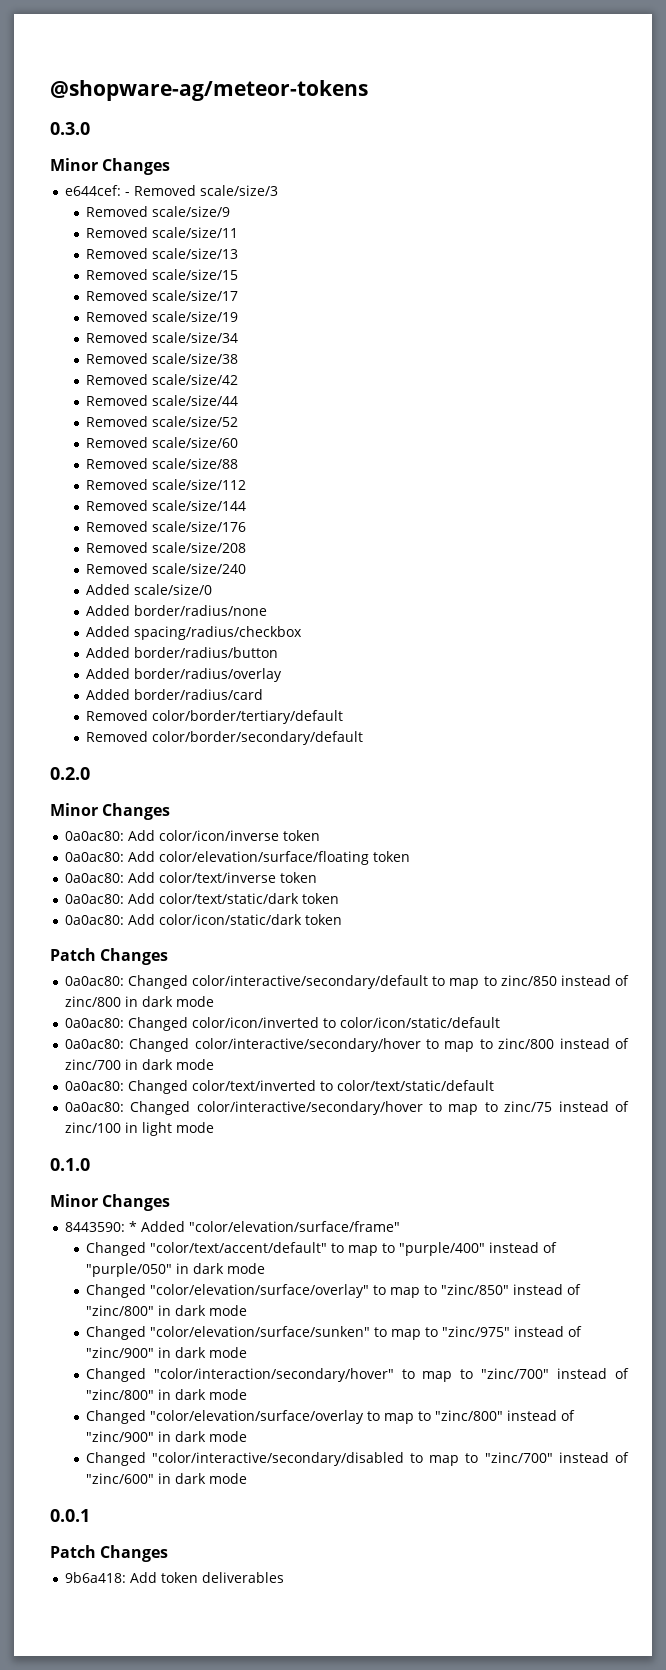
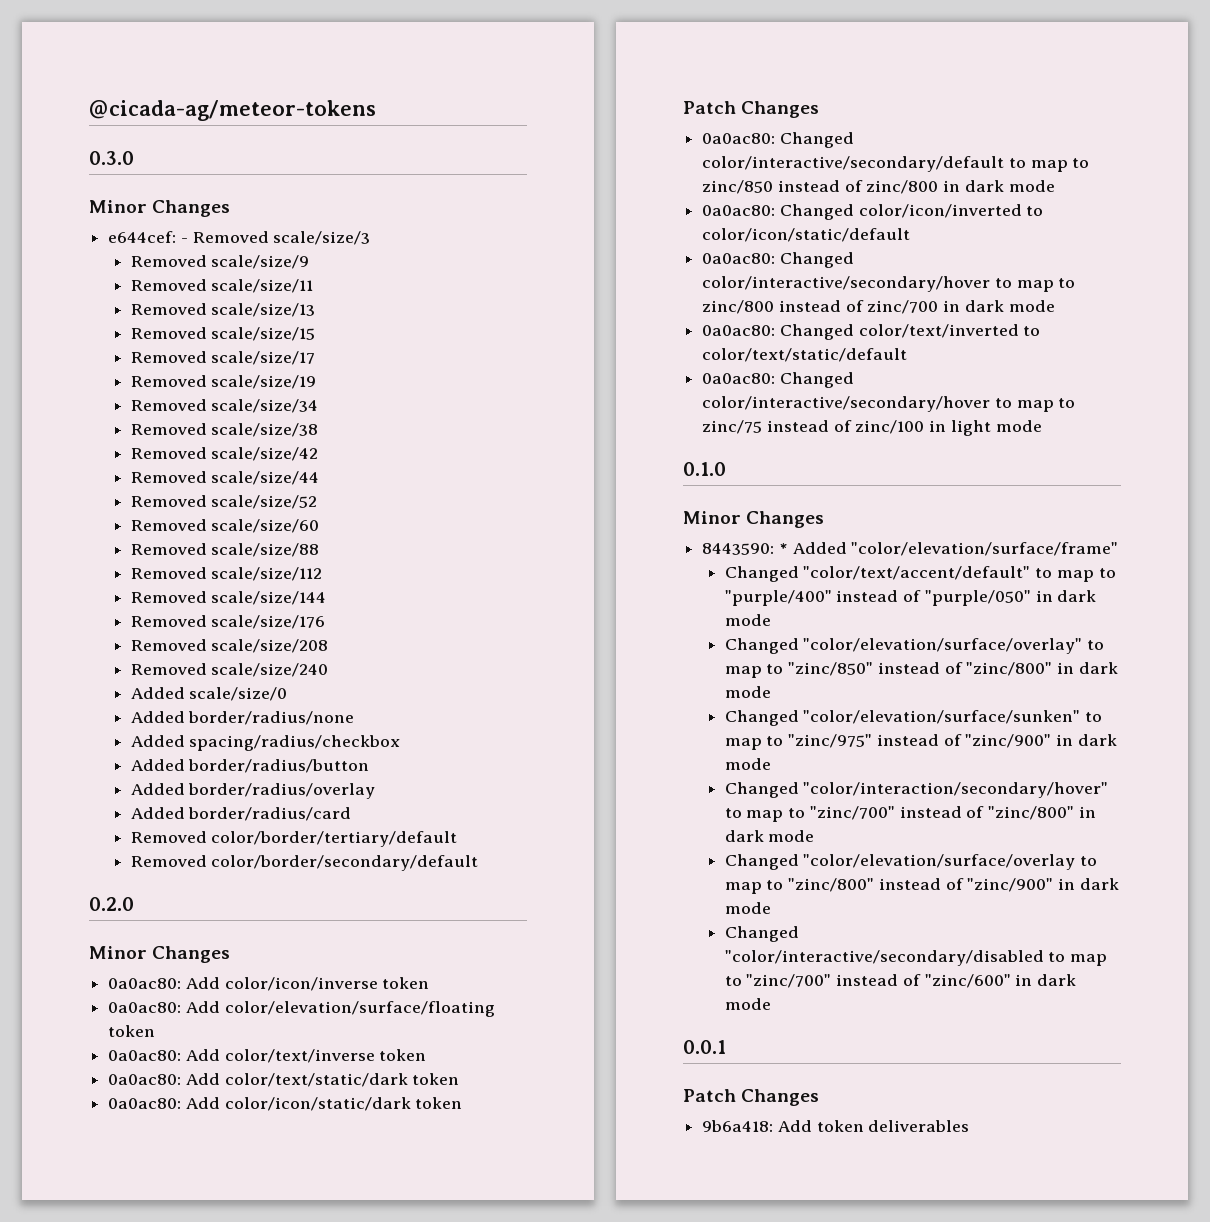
- @shopware-ag/meteor-tokens
+ @cicada-ag/meteor-tokens

